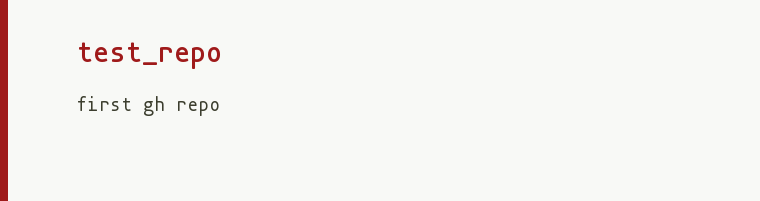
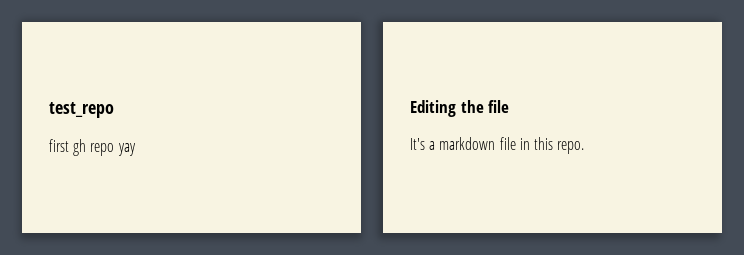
- first gh repo
+ first gh repo yay
+ Editing the file
+ It's a markdown file in this repo.

